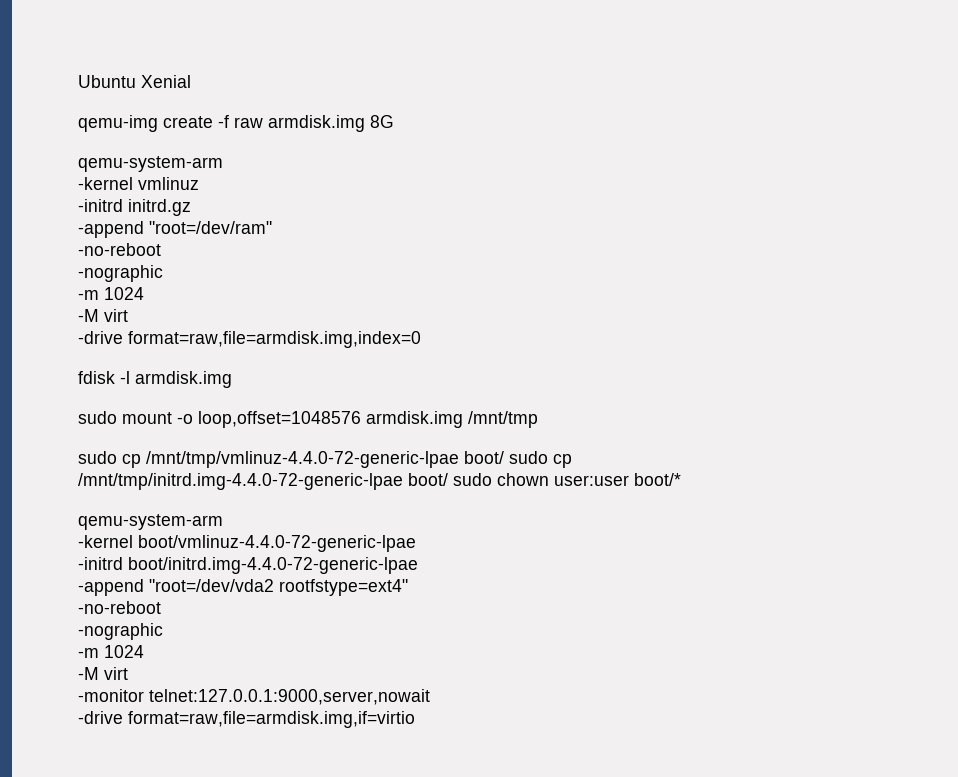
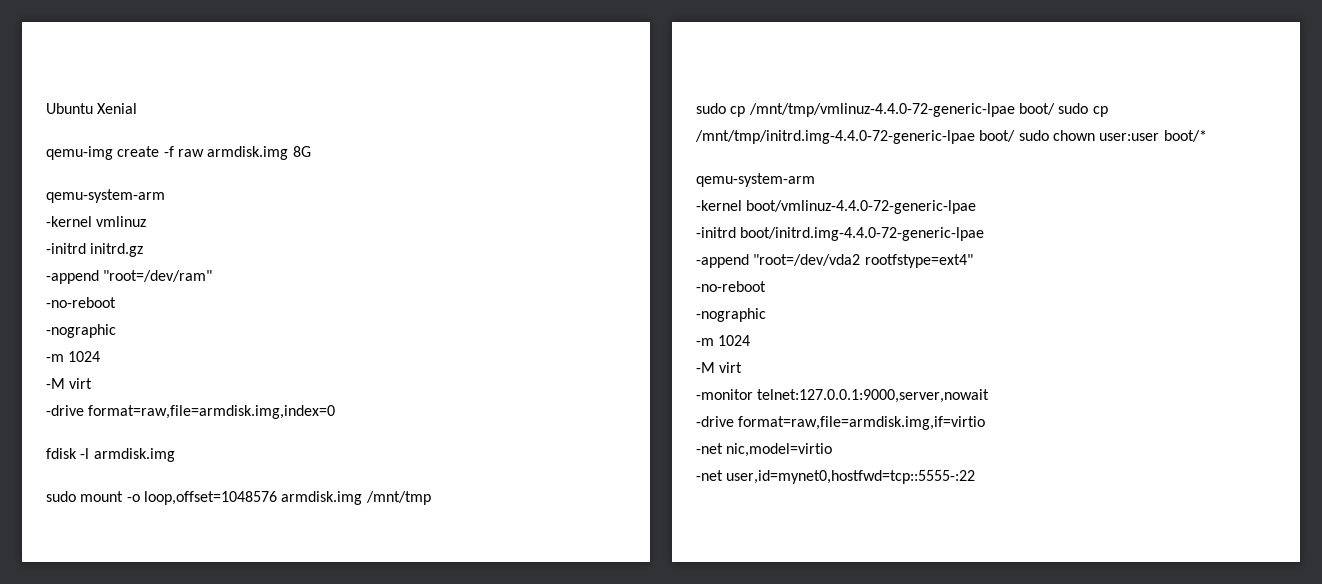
+ -net nic,model=virtio
+ -net user,id=mynet0,hostfwd=tcp::5555-:22

